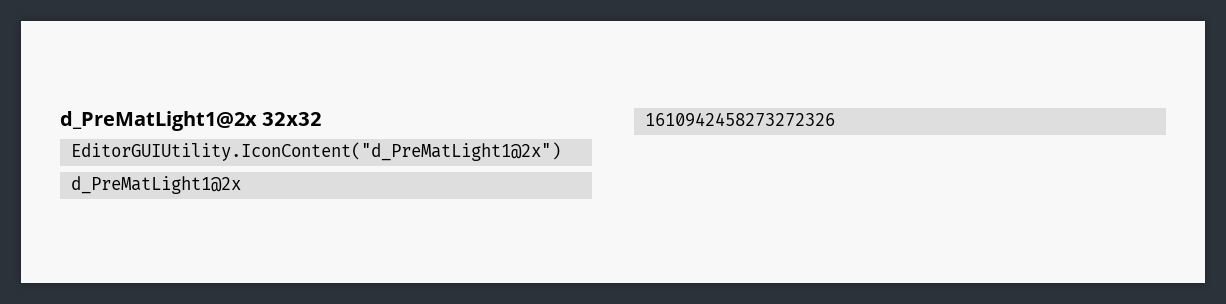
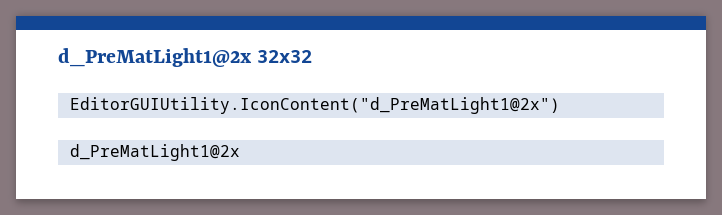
- 1610942458273272326

